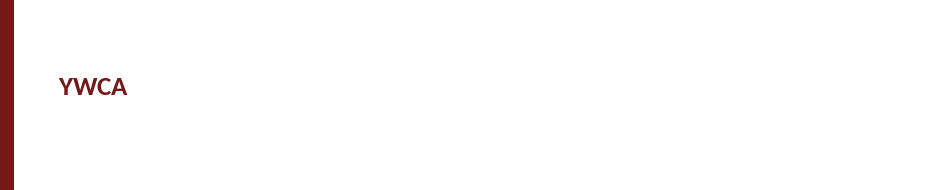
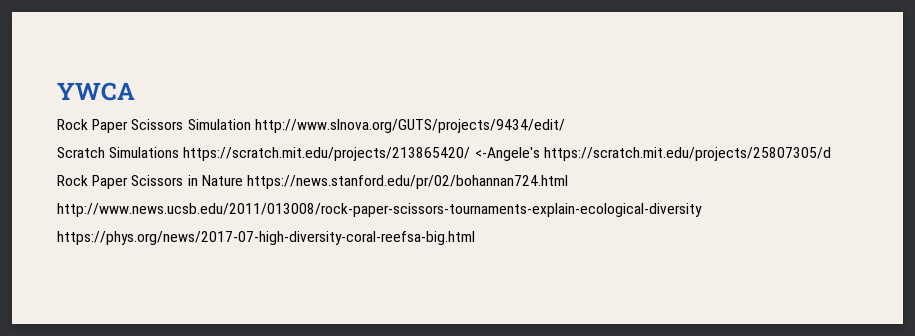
+ Rock Paper Scissors Simulation http://www.slnova.org/GUTS/projects/9434/edit/
+ Scratch Simulations https://scratch.mit.edu/projects/213865420/ <-Angele's https://scratch.mit.edu/projects/25807305/d
+ Rock Paper Scissors in Nature https://news.stanford.edu/pr/02/bohannan724.html
+ http://www.news.ucsb.edu/2011/013008/rock-paper-scissors-tournaments-explain-ecological-diversity
+ https://phys.org/news/2017-07-high-diversity-coral-reefsa-big.html

